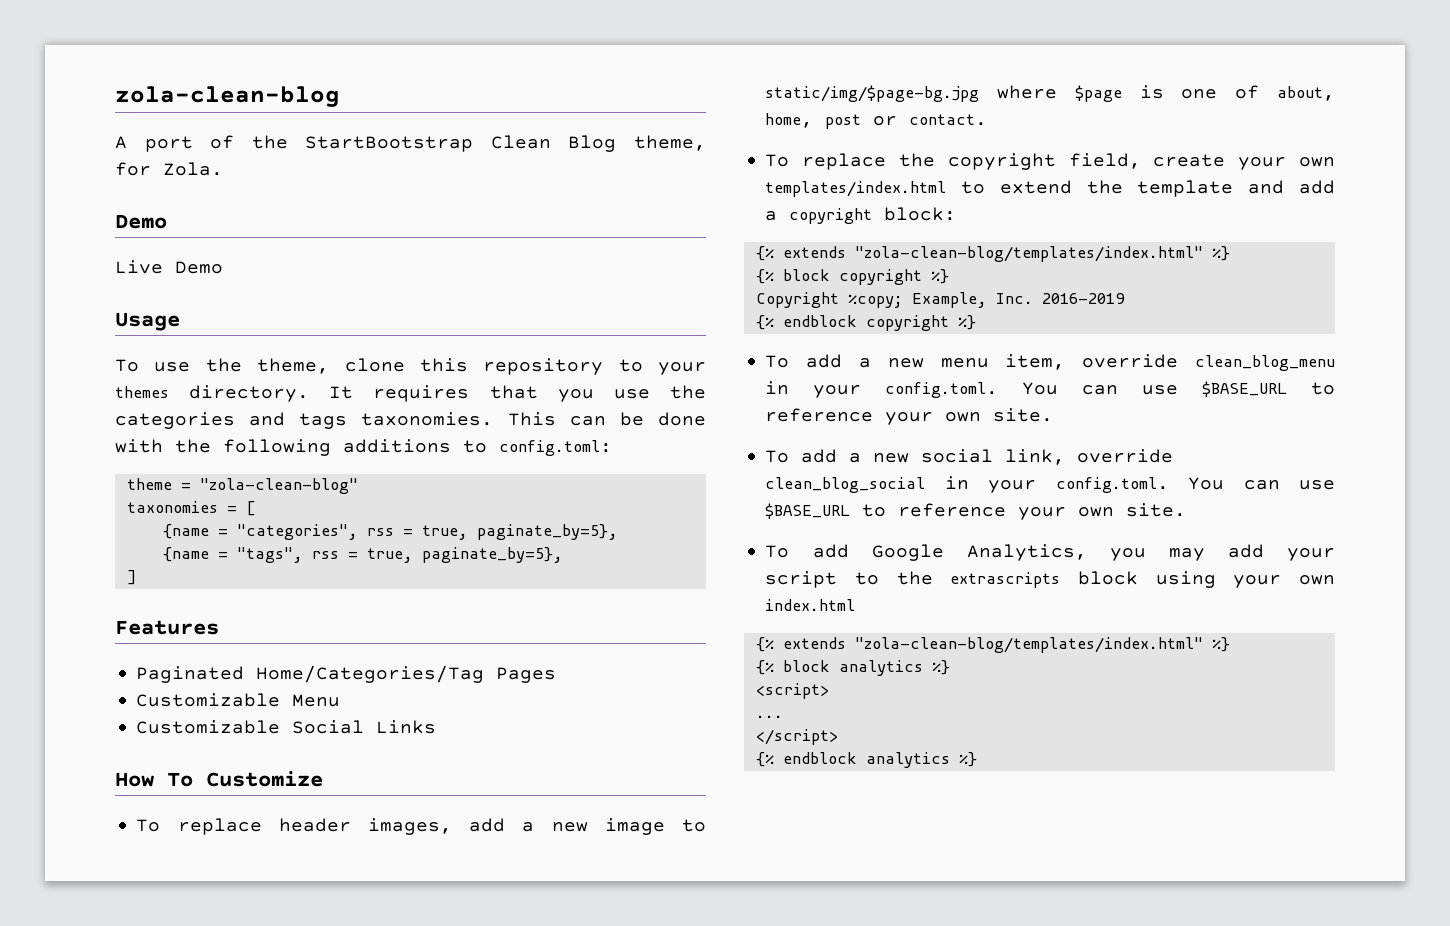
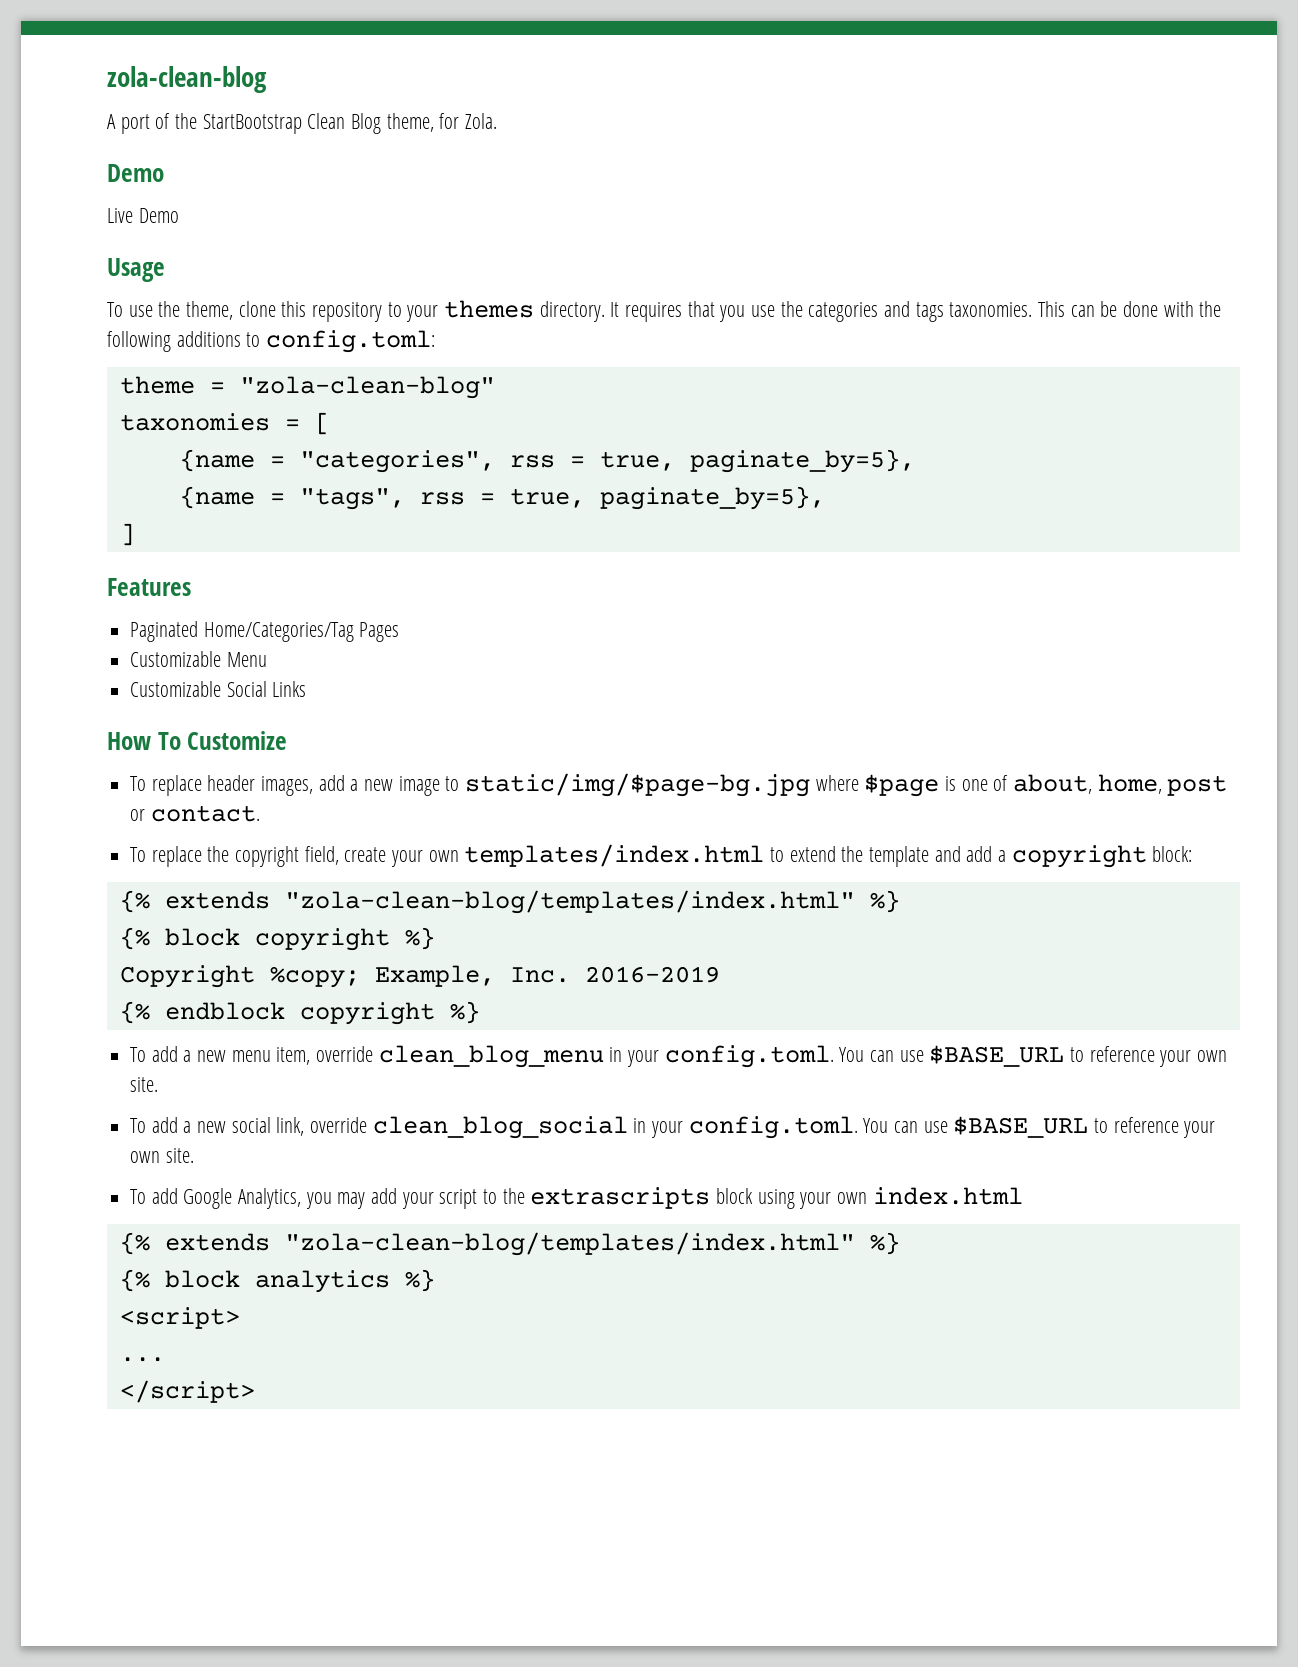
- {% endblock analytics %}

